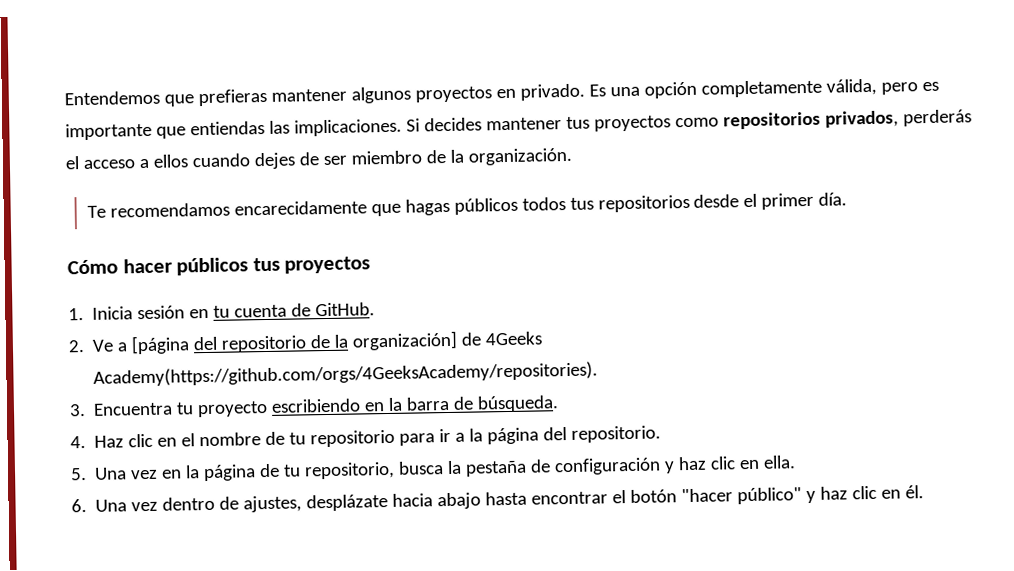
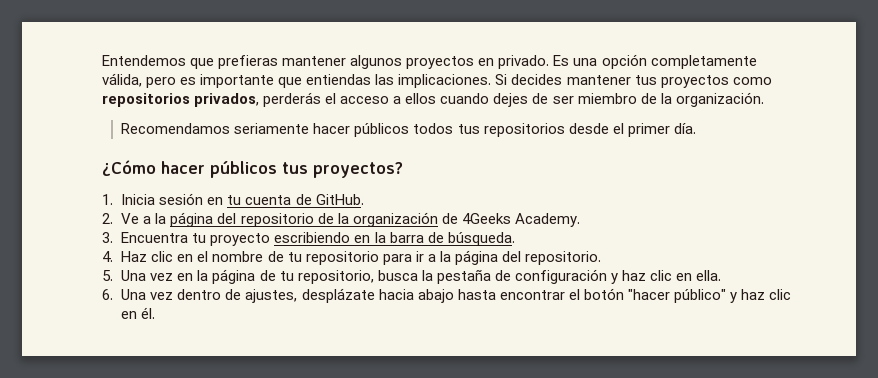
- Te recomendamos encarecidamente que hagas públicos todos tus repositorios desde el primer día.
+ Recomendamos seriamente hacer públicos todos tus repositorios desde el primer día.
- Cómo hacer públicos tus proyectos
+ ¿Cómo hacer públicos tus proyectos?
- 2. Ve a [página del repositorio de la organización] de 4Geeks Academy(https://github.com/orgs/4GeeksAcademy/repositories).
+ 2. Ve a la página del repositorio de la organización de 4Geeks Academy.

